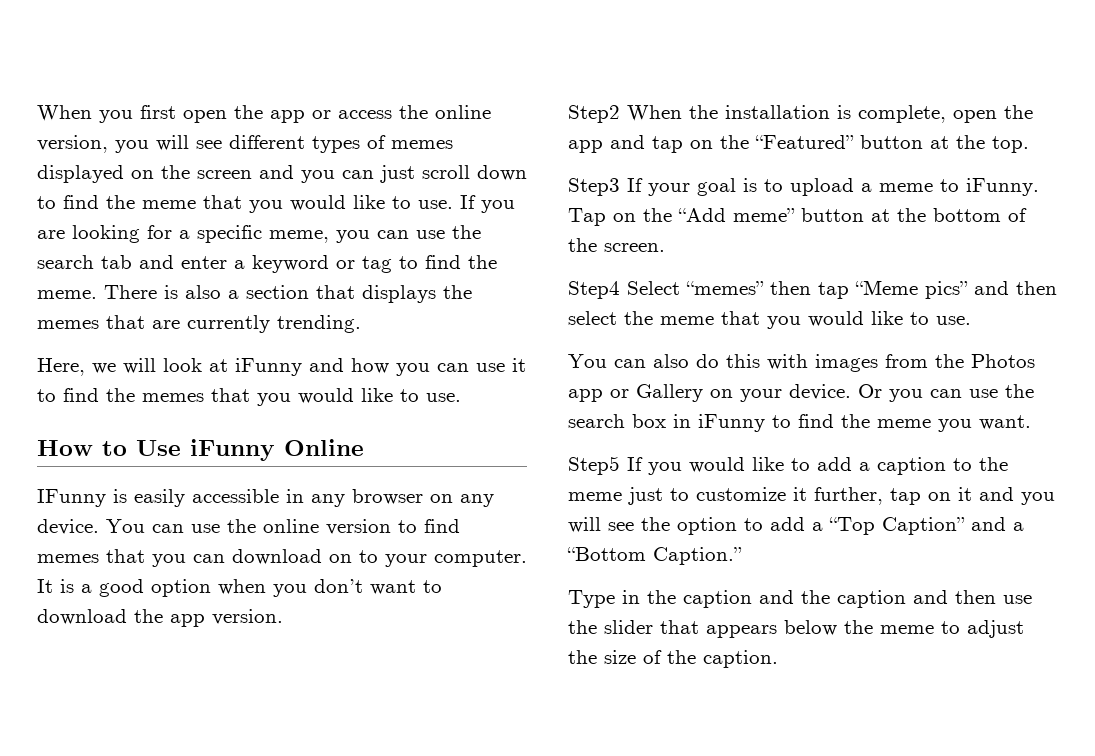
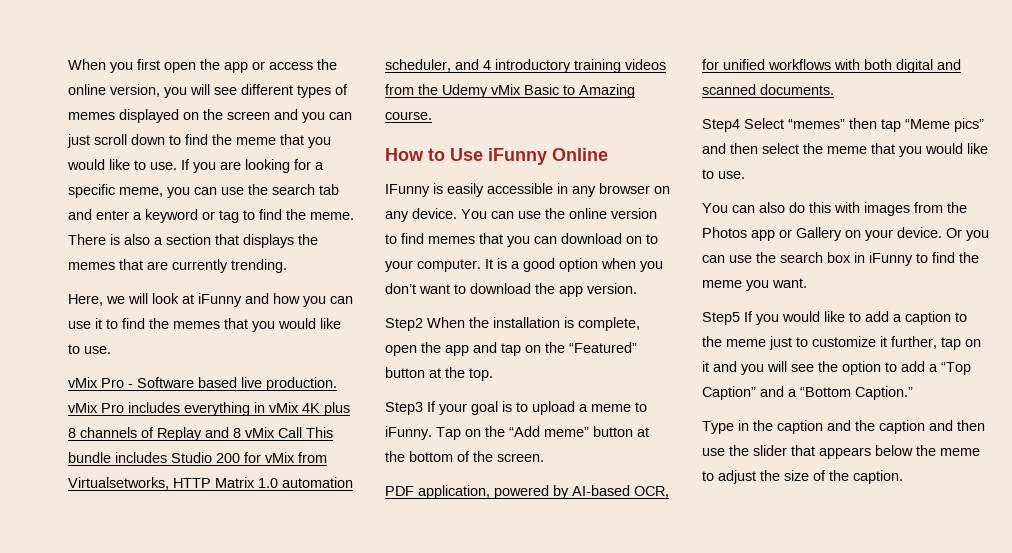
+ vMix Pro - Software based live production. vMix Pro includes everything in vMix 4K plus 8 channels of Replay and 8 vMix Call This bundle includes Studio 200 for vMix from Virtualsetworks, HTTP Matrix 1.0 automation scheduler, and 4 introductory training videos from the Udemy vMix Basic to Amazing course.
+ PDF application, powered by AI-based OCR, for unified workflows with both digital and scanned documents.

